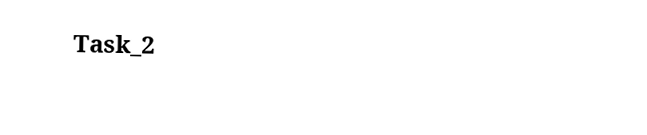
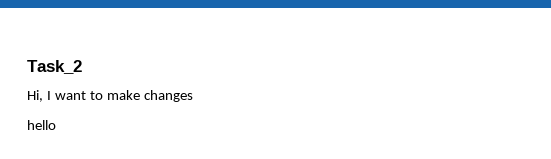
+ Hi, I want to make changes
+ hello

